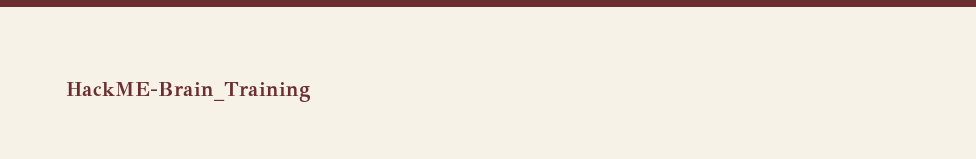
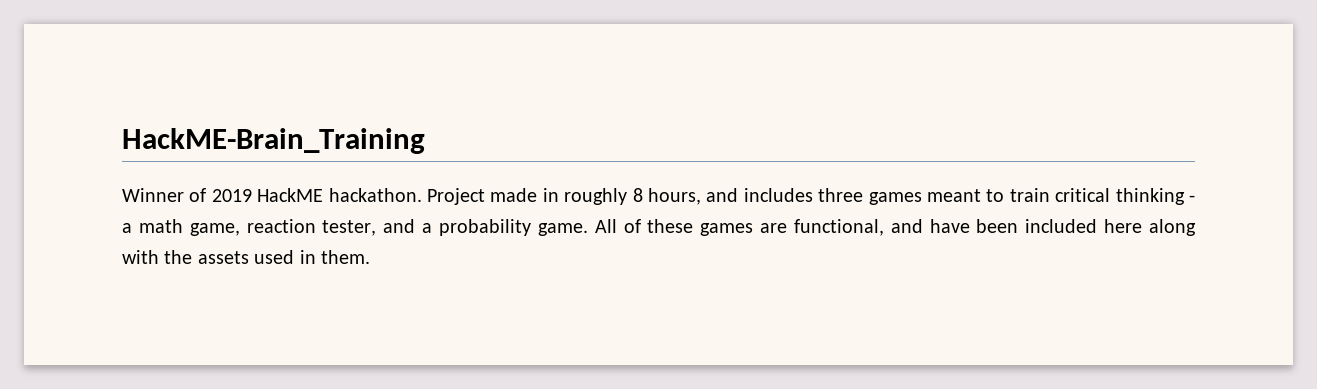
+ Winner of 2019 HackME hackathon. Project made in roughly 8 hours, and includes three games meant to train critical thinking - a math game, reaction tester, and a probability game. All of these games are functional, and have been included here along with the assets used in them.

